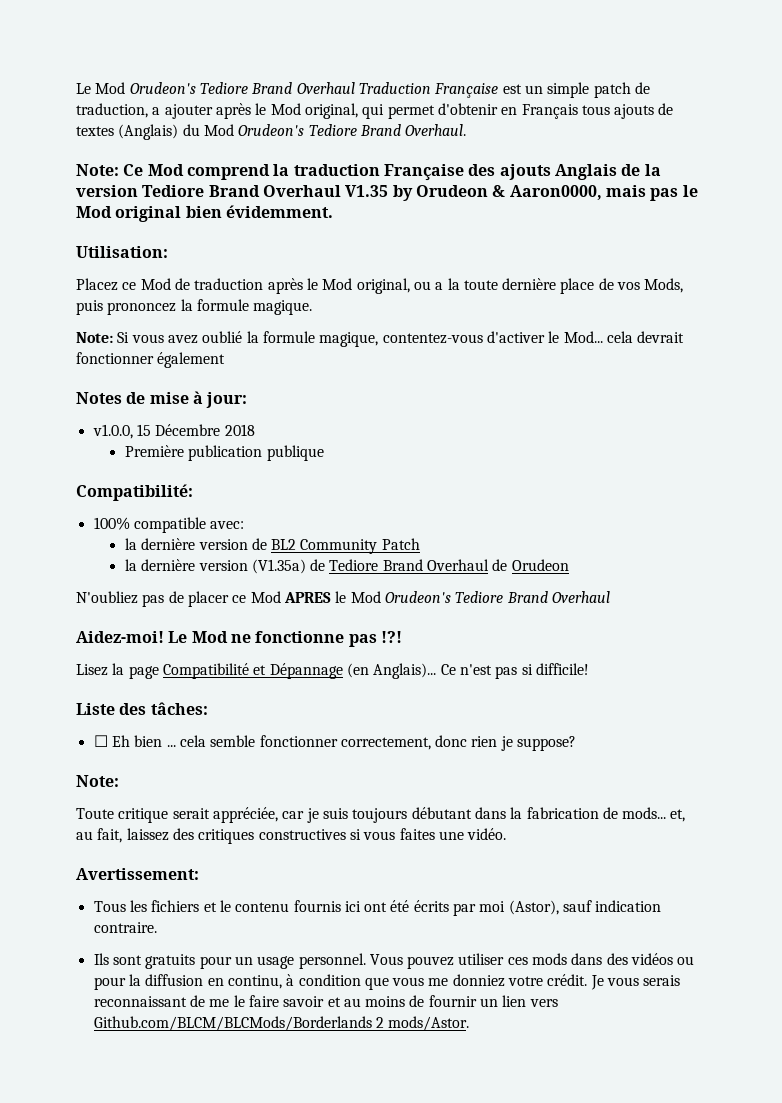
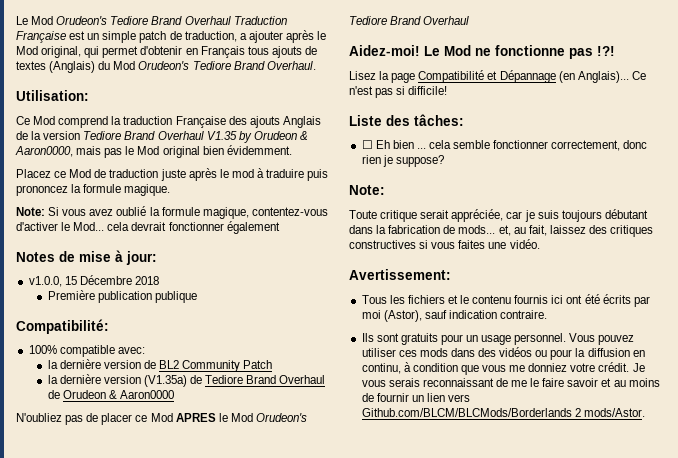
- Note: Ce Mod comprend la traduction Française des ajouts Anglais de la version Tediore Brand Overhaul V1.35 by Orudeon & Aaron0000, mais pas le Mod original bien évidemment.
+ Utilisation:
+ Ce Mod comprend la traduction Française des ajouts Anglais de la version Tediore Brand Overhaul V1.35 by Orudeon & Aaron0000, mais pas le Mod original bien évidemment.
- Utilisation:
- Placez ce Mod de traduction après le Mod original, ou a la toute dernière place de vos Mods, puis prononcez la formule magique.
+ Placez ce Mod de traduction juste après le mod à traduire puis prononcez la formule magique.
- la dernière version (V1.35a) de Tediore Brand Overhaul de Orudeon
+ la dernière version (V1.35a) de Tediore Brand Overhaul de Orudeon & Aaron0000

